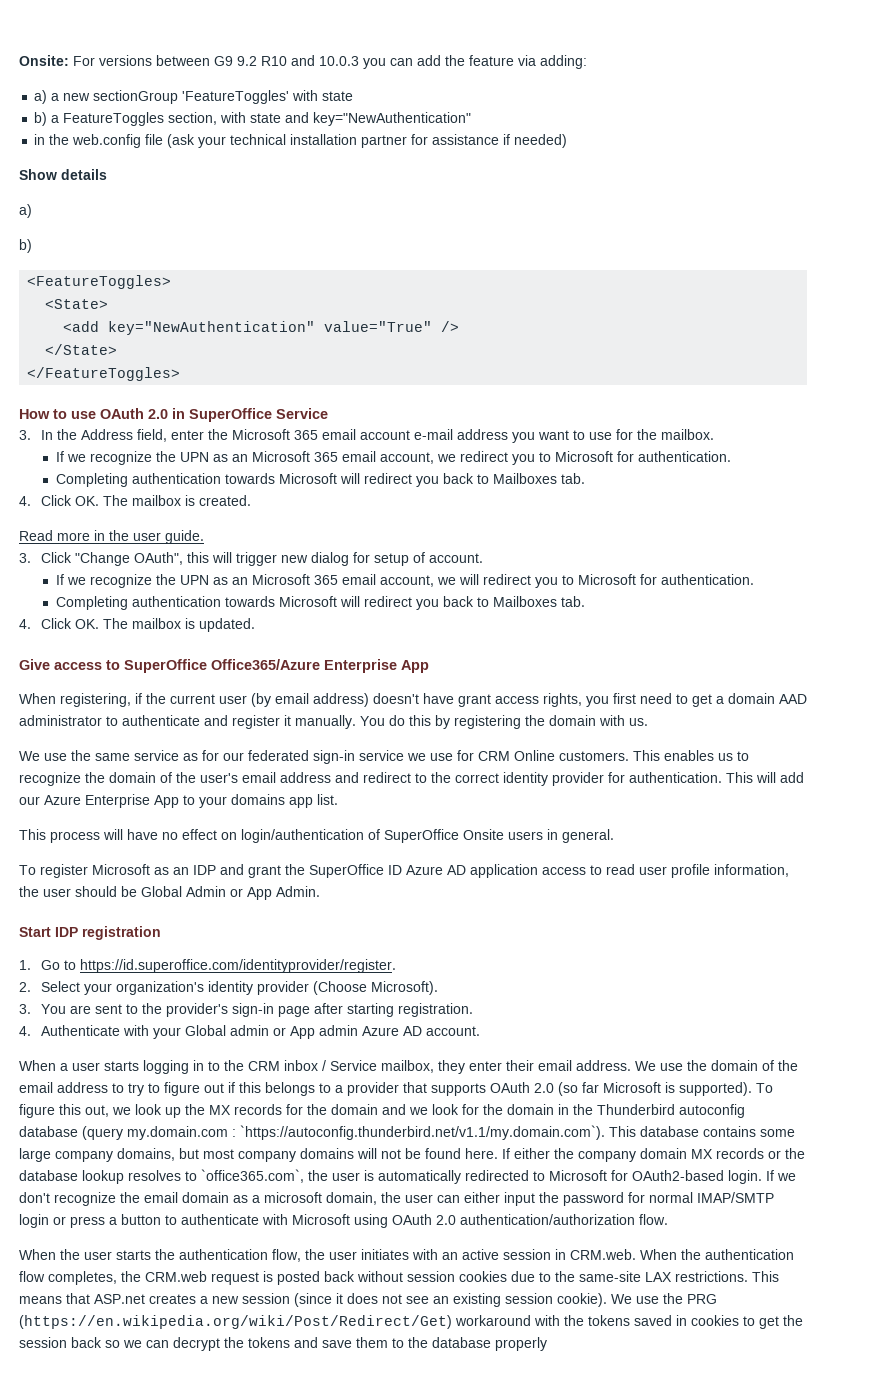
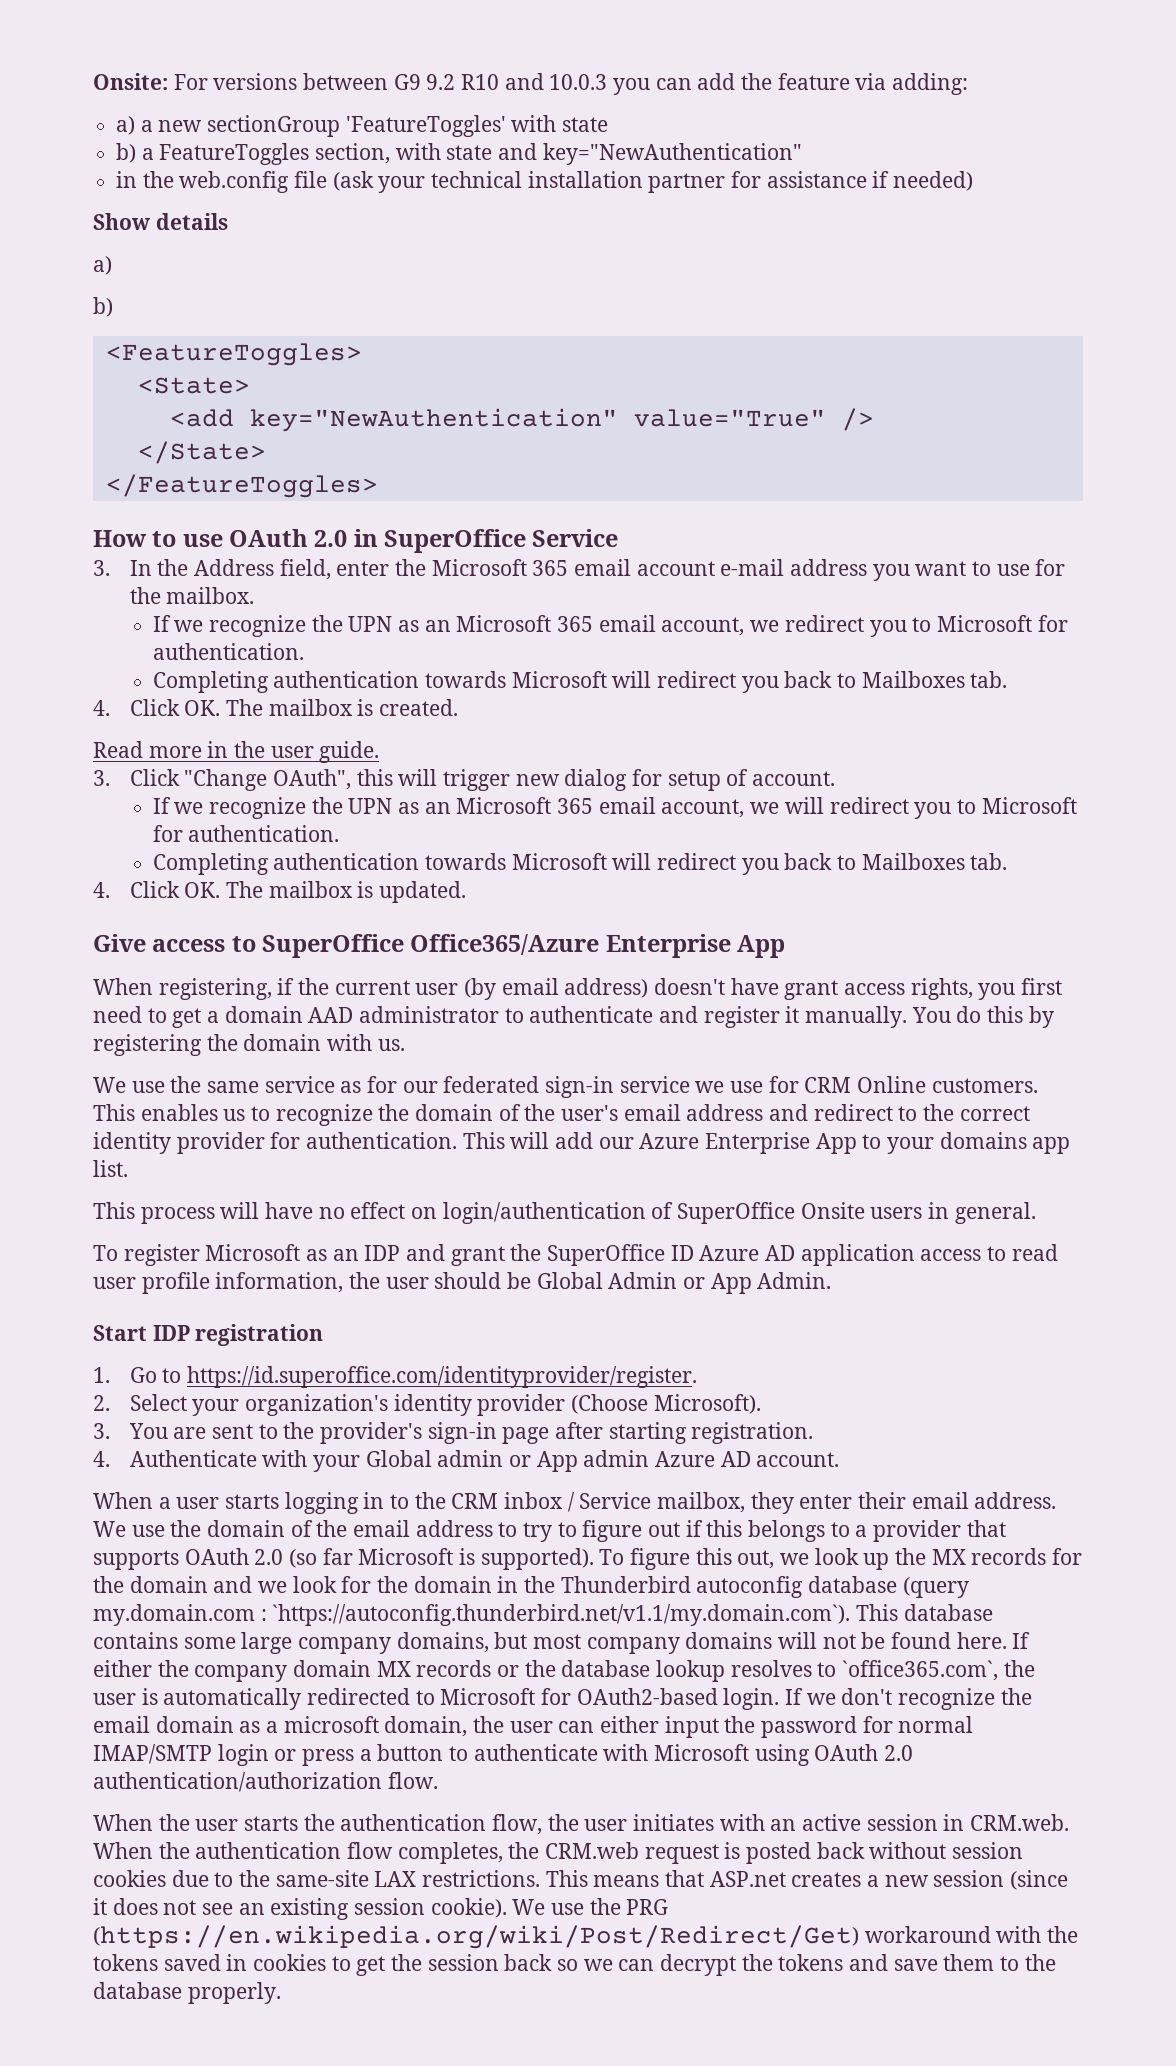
- We use the PRG (https://en.wikipedia.org/wiki/Post/Redirect/Get) workaround with the tokens saved in cookies to get the session back so we can decrypt the tokens and save them to the database properly
+ We use the PRG (https://en.wikipedia.org/wiki/Post/Redirect/Get) workaround with the tokens saved in cookies to get the session back so we can decrypt the tokens and save them to the database properly.

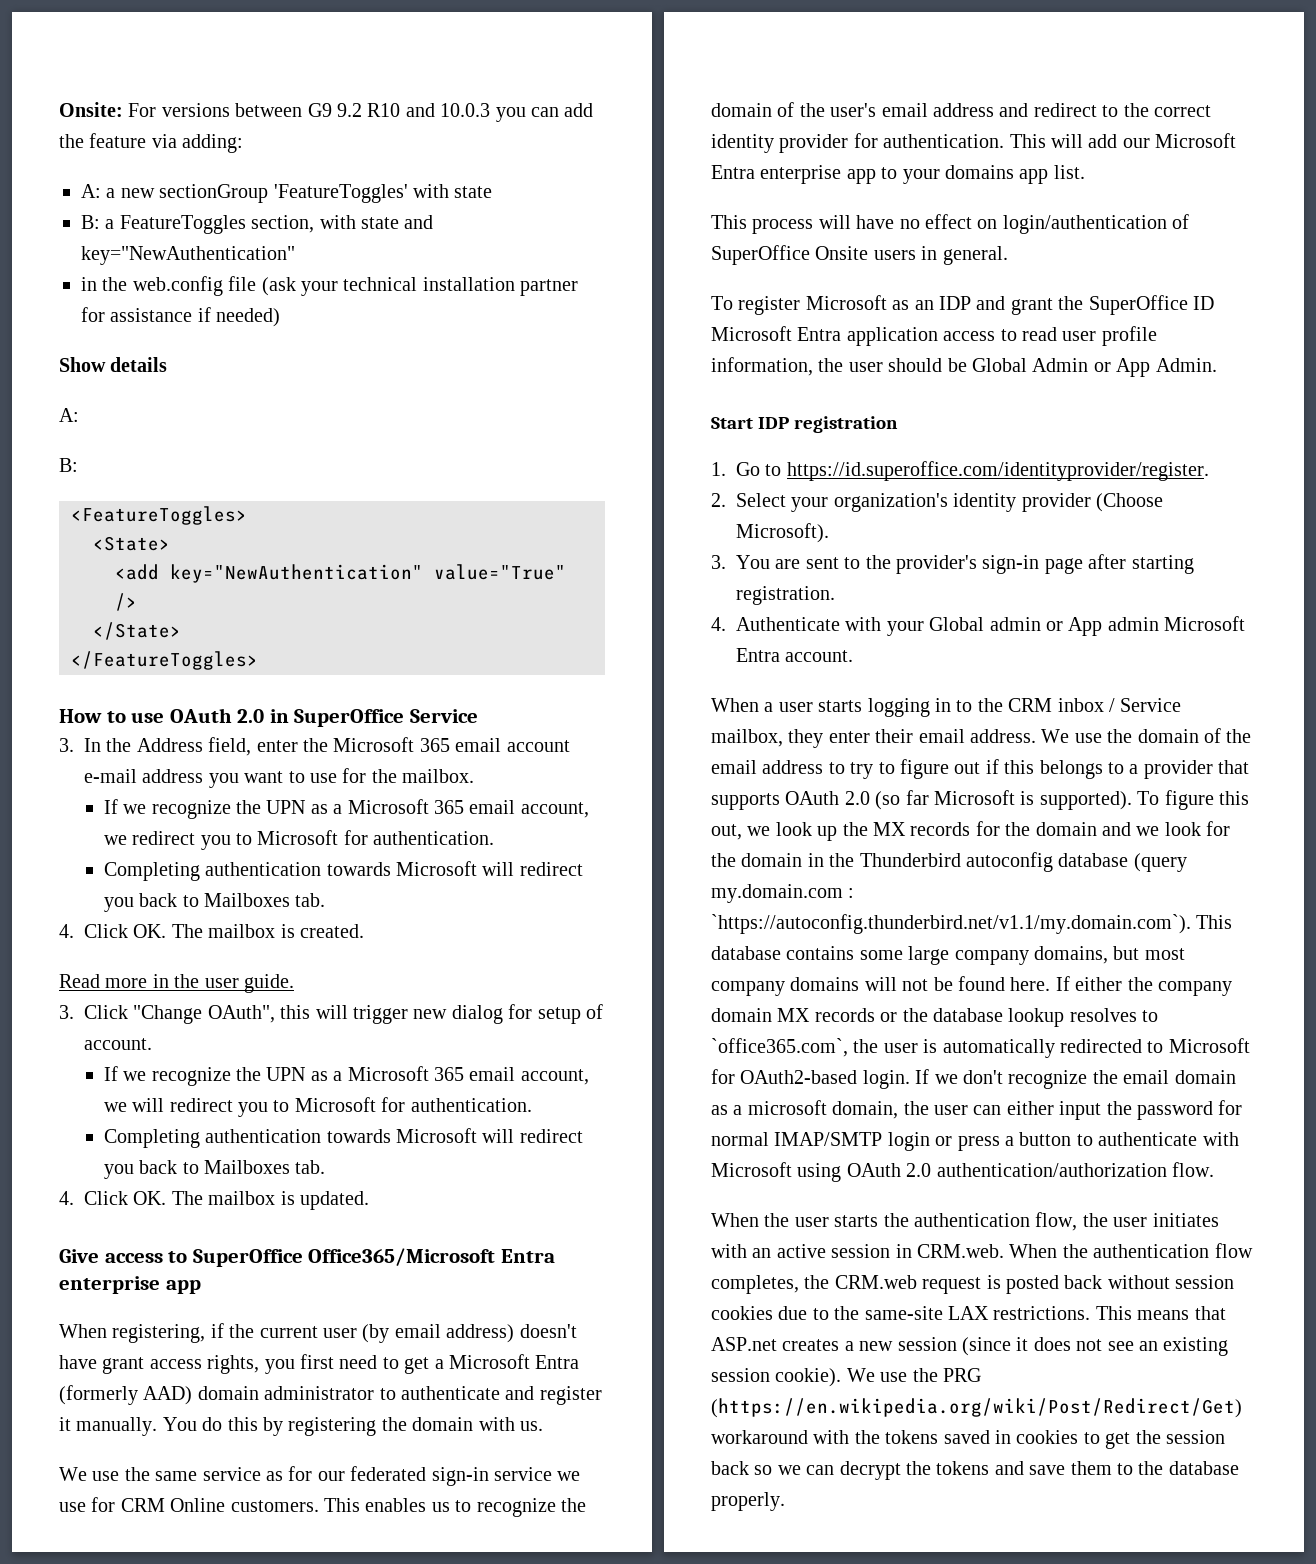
- a) a new sectionGroup 'FeatureToggles' with state
+ A: a new sectionGroup 'FeatureToggles' with state
- b) a FeatureToggles section, with state and key="NewAuthentication"
+ B: a FeatureToggles section, with state and key="NewAuthentication"
  Show details
- a)
- b)
+ A:
+ B:
- If we recognize the UPN as an Microsoft 365 email account, we redirect you to Microsoft for authentication.
+ If we recognize the UPN as a Microsoft 365 email account, we redirect you to Microsoft for authentication.
- If we recognize the UPN as an Microsoft 365 email account, we will redirect you to Microsoft for authentication.
+ If we recognize the UPN as a Microsoft 365 email account, we will redirect you to Microsoft for authentication.
- Give access to SuperOffice Office365/Azure Enterprise App
+ Give access to SuperOffice Office365/Microsoft Entra enterprise app
- When registering, if the current user (by email address) doesn't have grant access rights, you first need to get a domain AAD administrator to authenticate and register it manually.
+ When registering, if the current user (by email address) doesn't have grant access rights, you first need to get a Microsoft Entra (formerly AAD) domain administrator to authenticate and register it manually.
- This will add our Azure Enterprise App to your domains app list.
+ This will add our Microsoft Entra enterprise app to your domains app list.
- To register Microsoft as an IDP and grant the SuperOffice ID Azure AD application access to read user profile information, the user should be Global Admin or App Admin.
+ To register Microsoft as an IDP and grant the SuperOffice ID Microsoft Entra application access to read user profile information, the user should be Global Admin or App Admin.
- 4. Authenticate with your Global admin or App admin Azure AD account.
+ 4. Authenticate with your Global admin or App admin Microsoft Entra account.

